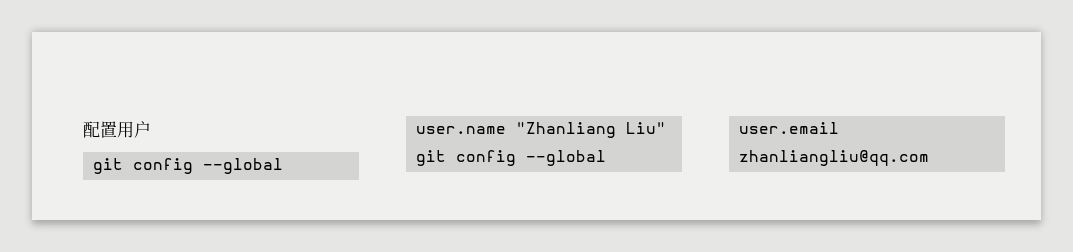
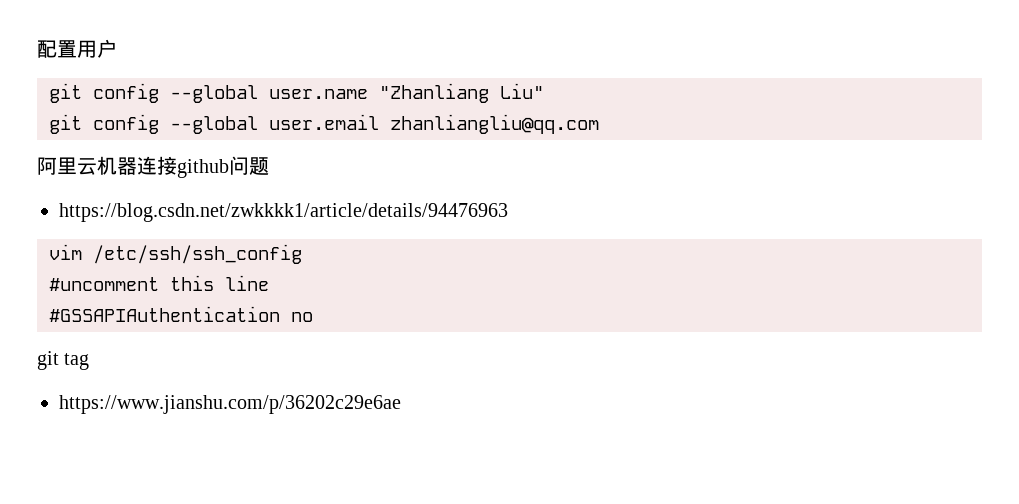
+ 阿里云机器连接github问题
+ https://blog.csdn.net/zwkkkk1/article/details/94476963
+ vim /etc/ssh/ssh_config
+ #uncomment this line
+ #GSSAPIAuthentication no
+ git tag
+ https://www.jianshu.com/p/36202c29e6ae

